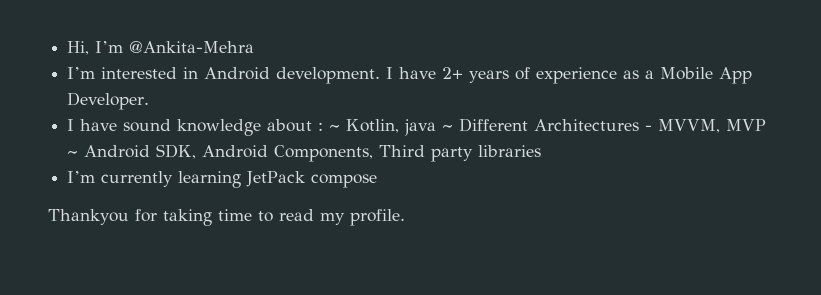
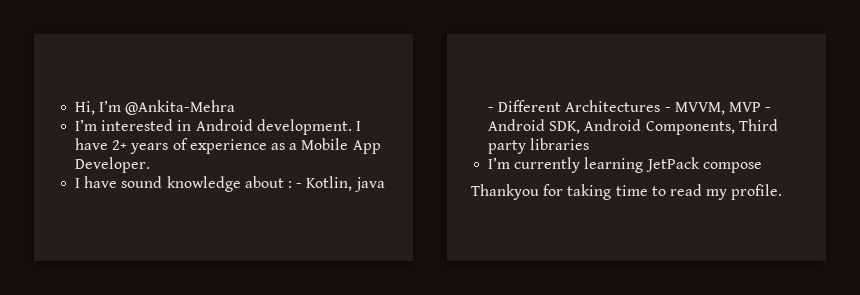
- I have sound knowledge about : ~ Kotlin, java ~ Different Architectures - MVVM, MVP ~ Android SDK, Android Components, Third party libraries
+ I have sound knowledge about : - Kotlin, java - Different Architectures - MVVM, MVP - Android SDK, Android Components, Third party libraries

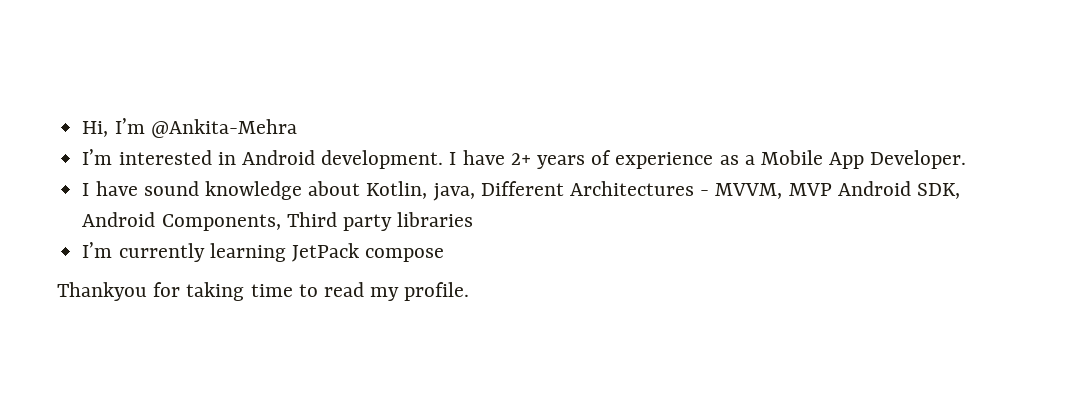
- I have sound knowledge about : - Kotlin, java - Different Architectures - MVVM, MVP - Android SDK, Android Components, Third party libraries
+ I have sound knowledge about Kotlin, java, Different Architectures - MVVM, MVP Android SDK, Android Components, Third party libraries

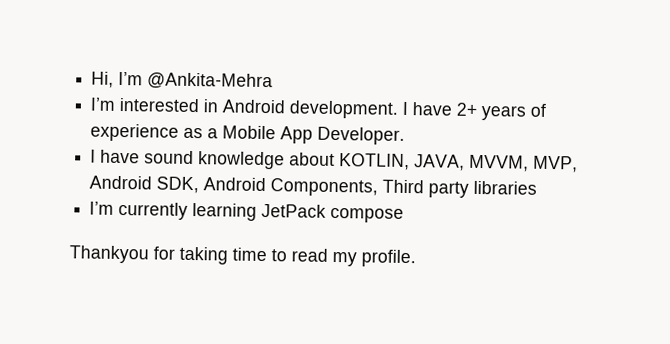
- I have sound knowledge about Kotlin, java, Different Architectures - MVVM, MVP Android SDK, Android Components, Third party libraries
+ I have sound knowledge about KOTLIN, JAVA, MVVM, MVP, Android SDK, Android Components, Third party libraries

